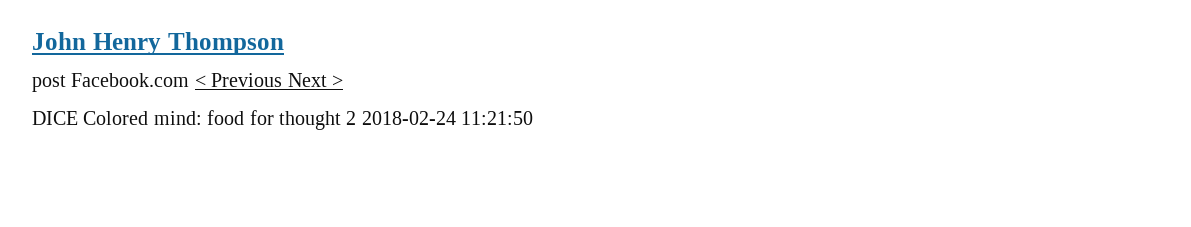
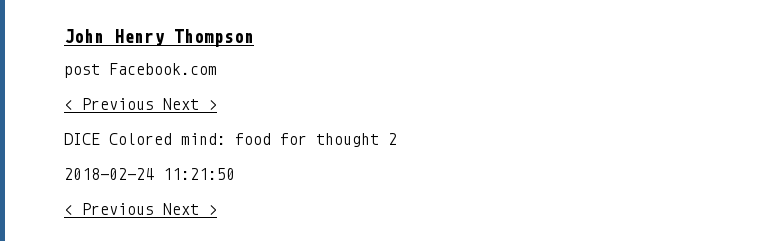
- post Facebook.com < Previous Next >
+ post Facebook.com
+ < Previous Next >
- DICE Colored mind: food for thought 2 2018-02-24 11:21:50
+ DICE Colored mind: food for thought 2
+ 2018-02-24 11:21:50
+ < Previous Next >

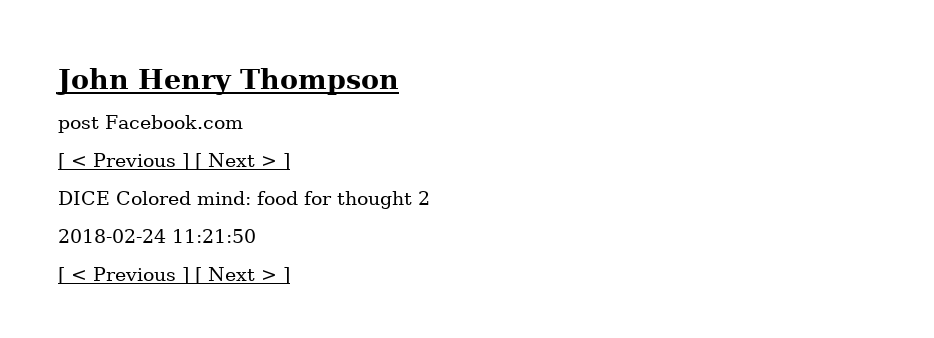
  post Facebook.com
- < Previous Next >
+ [ < Previous ] [ Next > ]
  2018-02-24 11:21:50
- < Previous Next >
+ [ < Previous ] [ Next > ]

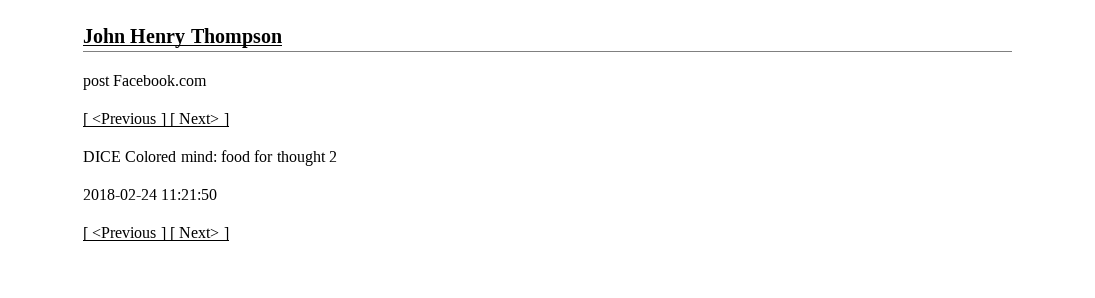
  post Facebook.com
- [ < Previous ] [ Next > ]
+ [ <Previous ] [ Next> ]
  2018-02-24 11:21:50
- [ < Previous ] [ Next > ]
+ [ <Previous ] [ Next> ]

